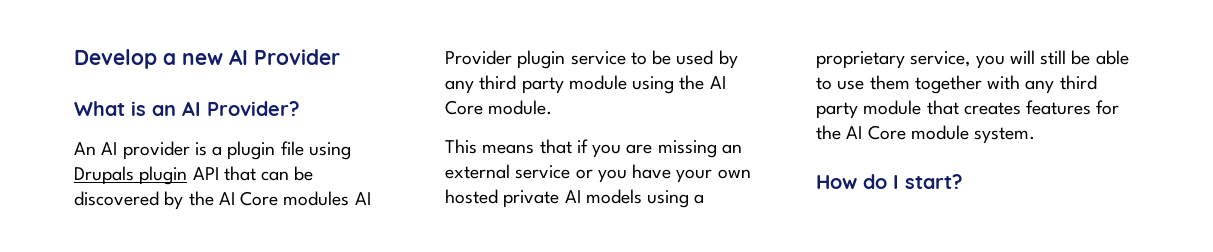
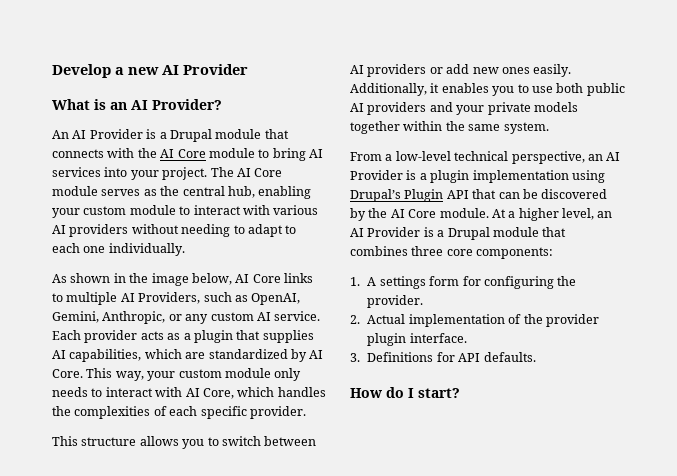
- An AI provider is a plugin file using Drupals plugin API that can be discovered by the AI Core modules AI Provider plugin service to be used by any third party module using the AI Core module.
- This means that if you are missing an external service or you have your own hosted private AI models using a proprietary service, you will still be able to use them together with any third party module that creates features for the AI Core module system.
+ An AI Provider is a Drupal module that connects with the AI Core module to bring AI services into your project. The AI Core module serves as the central hub, enabling your custom module to interact with various AI providers without needing to adapt to each one individually.
+ As shown in the image below, AI Core links to multiple AI Providers, such as OpenAI, Gemini, Anthropic, or any custom AI service. Each provider acts as a plugin that supplies AI capabilities, which are standardized by AI Core. This way, your custom module only needs to interact with AI Core, which handles the complexities of each specific provider.
+ This structure allows you to switch between AI providers or add new ones easily. Additionally, it enables you to use both public AI providers and your private models together within the same system.
+ From a low-level technical perspective, an AI Provider is a plugin implementation using Drupal’s Plugin API that can be discovered by the AI Core module. At a higher level, an AI Provider is a Drupal module that combines three core components:
+ 1. A settings form for configuring the provider.
+ 2. Actual implementation of the provider plugin interface.
+ 3. Definitions for API defaults.

